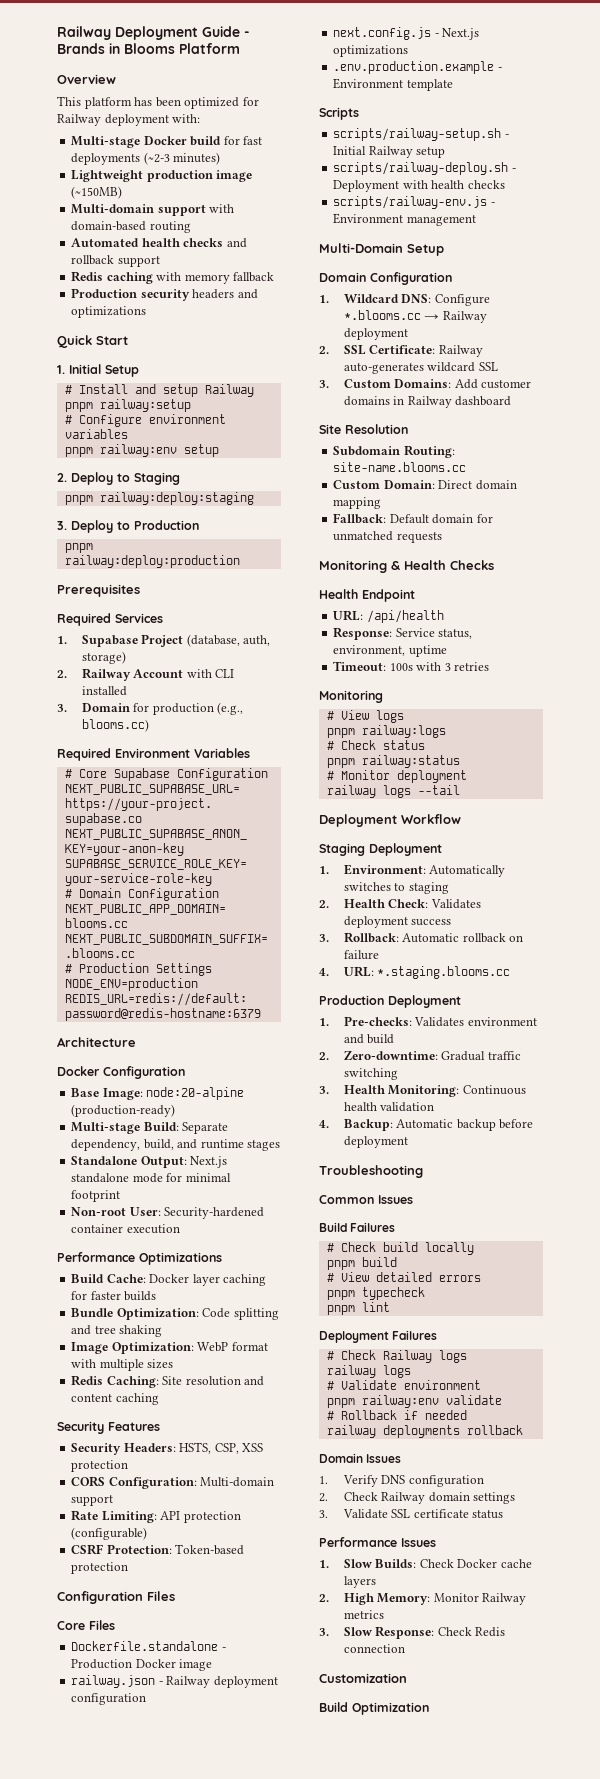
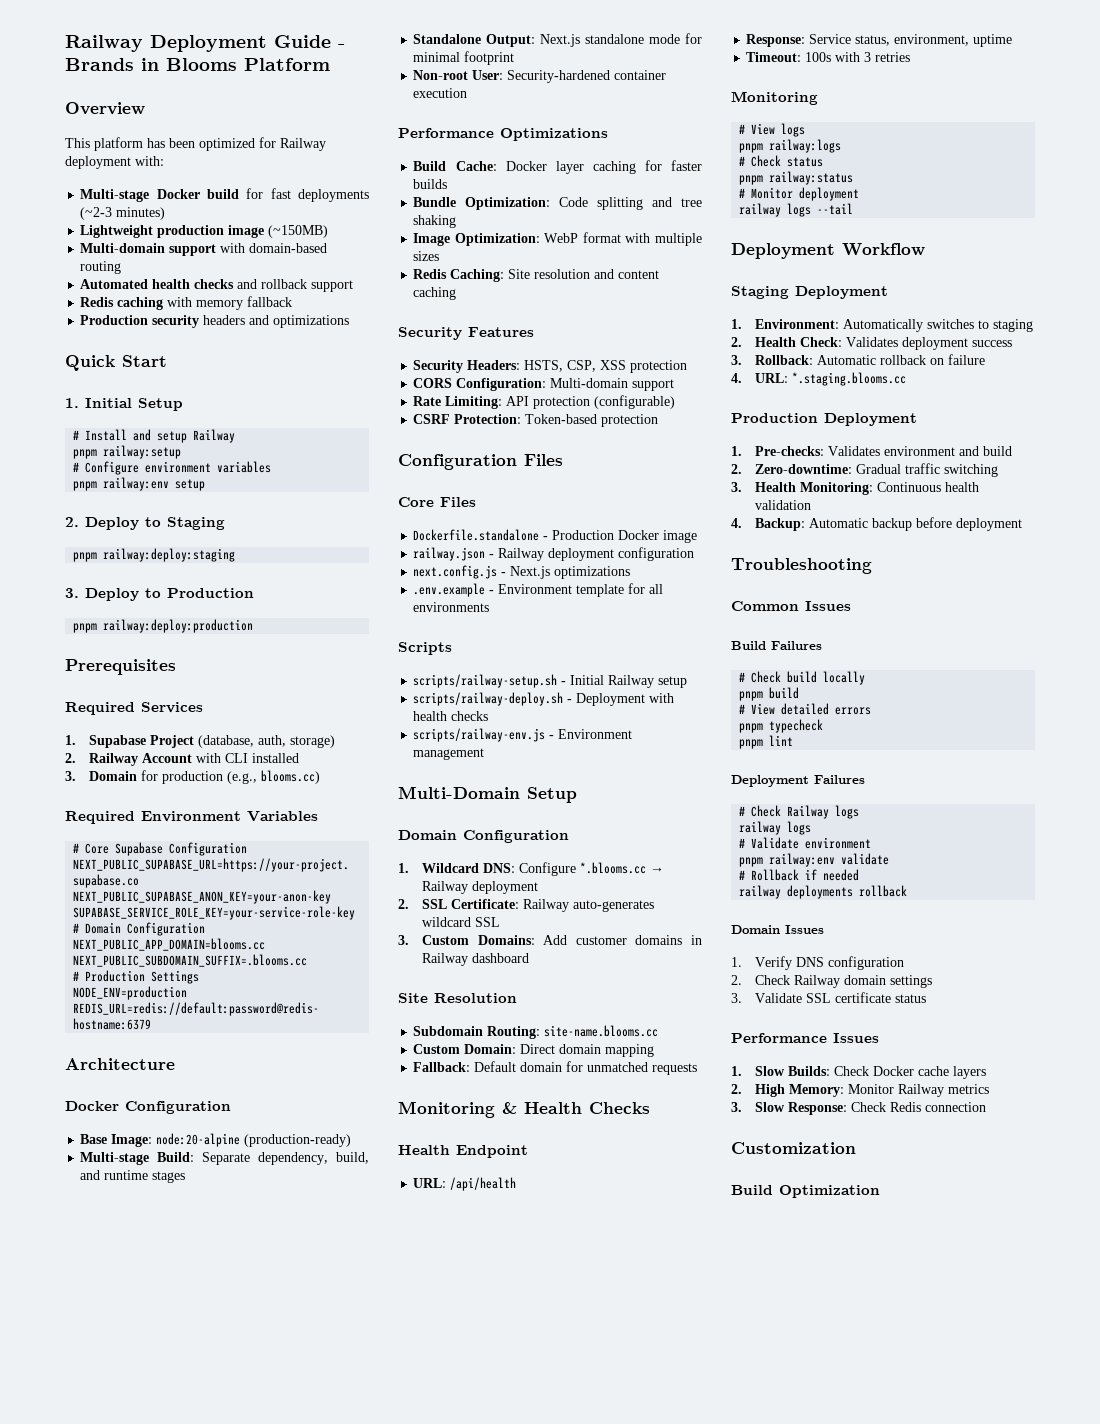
- .env.production.example - Environment template
+ .env.example - Environment template for all environments

